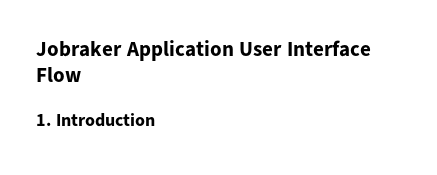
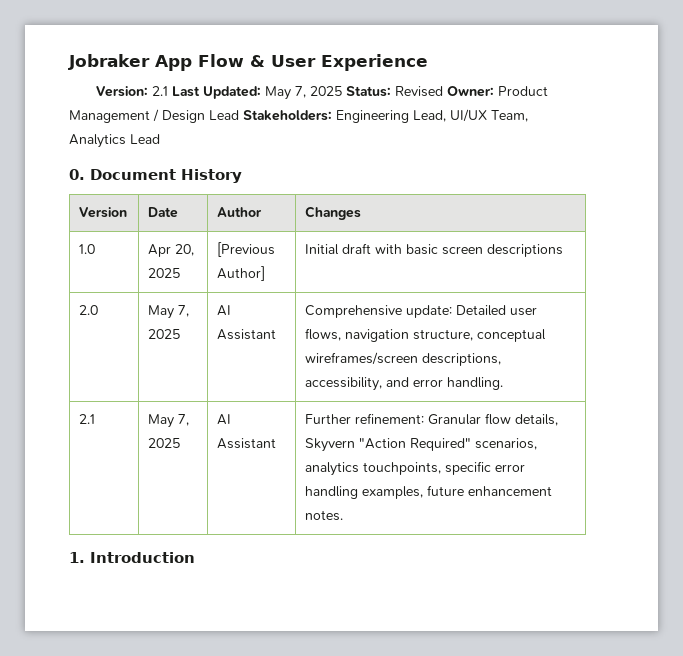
- Jobraker Application User Interface Flow
+ Jobraker App Flow & User Experience
+ Version: 2.1 Last Updated: May 7, 2025 Status: Revised Owner: Product Management / Design Lead Stakeholders: Engineering Lead, UI/UX Team, Analytics Lead
+ 0. Document History
+ Version | Date | Author | Changes
+ 1.0 | Apr 20, 2025 | [Previous Author] | Initial draft with basic screen descriptions
+ 2.0 | May 7, 2025 | AI Assistant | Comprehensive update: Detailed user flows, navigation structure, conceptual wireframes/screen descriptions, accessibility, and error handling.
+ 2.1 | May 7, 2025 | AI Assistant | Further refinement: Granular flow details, Skyvern "Action Required" scenarios, analytics touchpoints, specific error handling examples, future enhancement notes.

